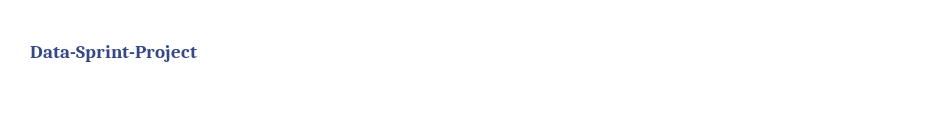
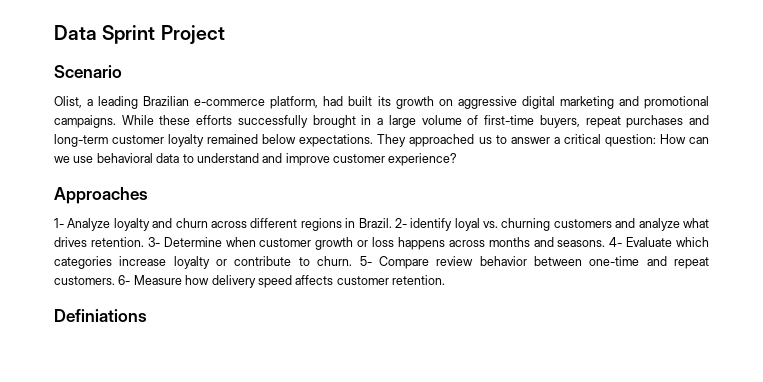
- Data-Sprint-Project
+ Data Sprint Project
+ Scenario
+ Olist, a leading Brazilian e-commerce platform, had built its growth on aggressive digital marketing and promotional campaigns. While these efforts successfully brought in a large volume of first-time buyers, repeat purchases and long-term customer loyalty remained below expectations. They approached us to answer a critical question: How can we use behavioral data to understand and improve customer experience?
+ Approaches
+ 1- Analyze loyalty and churn across different regions in Brazil. 2- identify loyal vs. churning customers and analyze what drives retention. 3- Determine when customer growth or loss happens across months and seasons. 4- Evaluate which categories increase loyalty or contribute to churn. 5- Compare review behavior between one-time and repeat customers. 6- Measure how delivery speed affects customer retention.
+ Definiations

